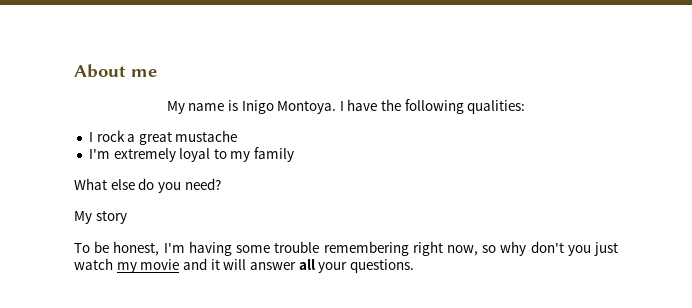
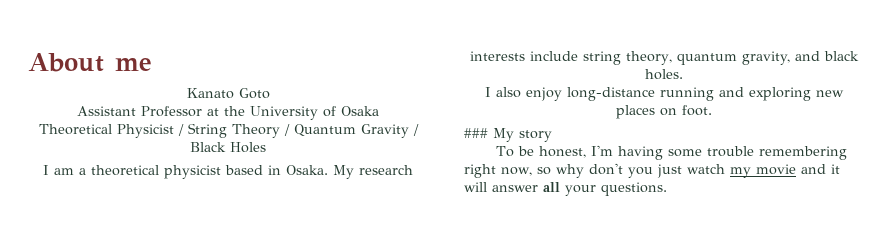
- My name is Inigo Montoya. I have the following qualities:
- I rock a great mustache
- I'm extremely loyal to my family
- What else do you need?
- My story
+ Kanato Goto
+ Assistant Professor at the University of Osaka
+ Theoretical Physicist / String Theory / Quantum Gravity / Black Holes
+ I am a theoretical physicist based in Osaka. My research interests include string theory, quantum gravity, and black holes.
+ I also enjoy long-distance running and exploring new places on foot.
+ ### My story

